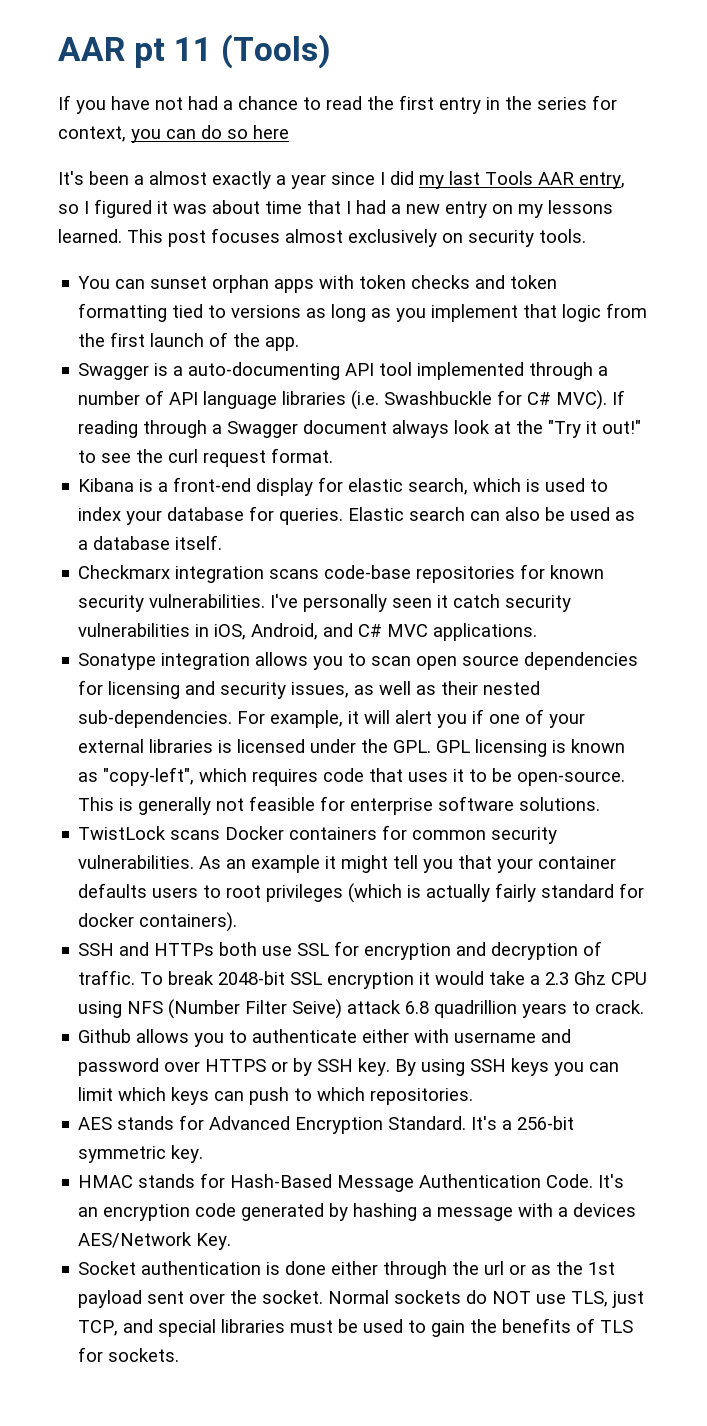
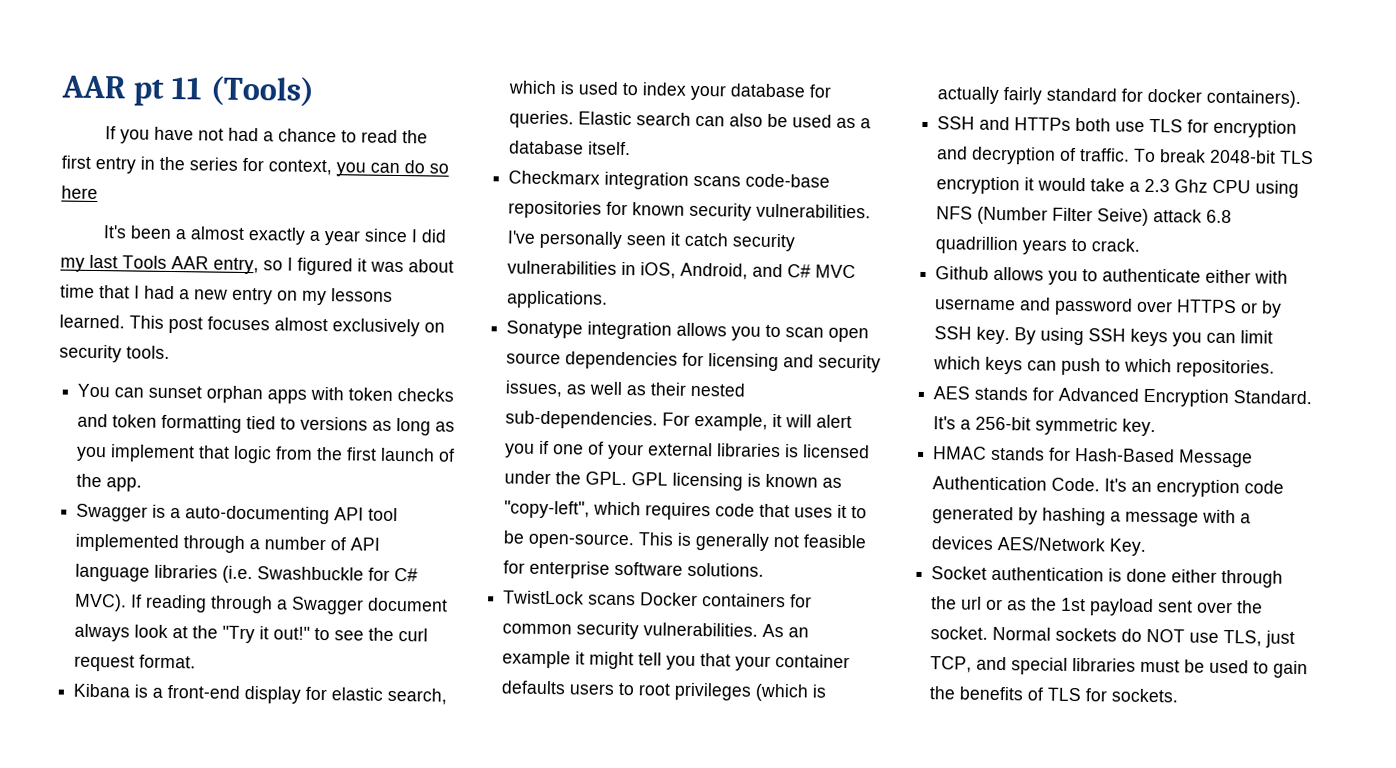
- SSH and HTTPs both use SSL for encryption and decryption of traffic.
+ SSH and HTTPs both use TLS for encryption and decryption of traffic.
- To break 2048-bit SSL encryption it would take a 2.3 Ghz CPU using NFS (Number Filter Seive) attack 6.8 quadrillion years to crack.
+ To break 2048-bit TLS encryption it would take a 2.3 Ghz CPU using NFS (Number Filter Seive) attack 6.8 quadrillion years to crack.

